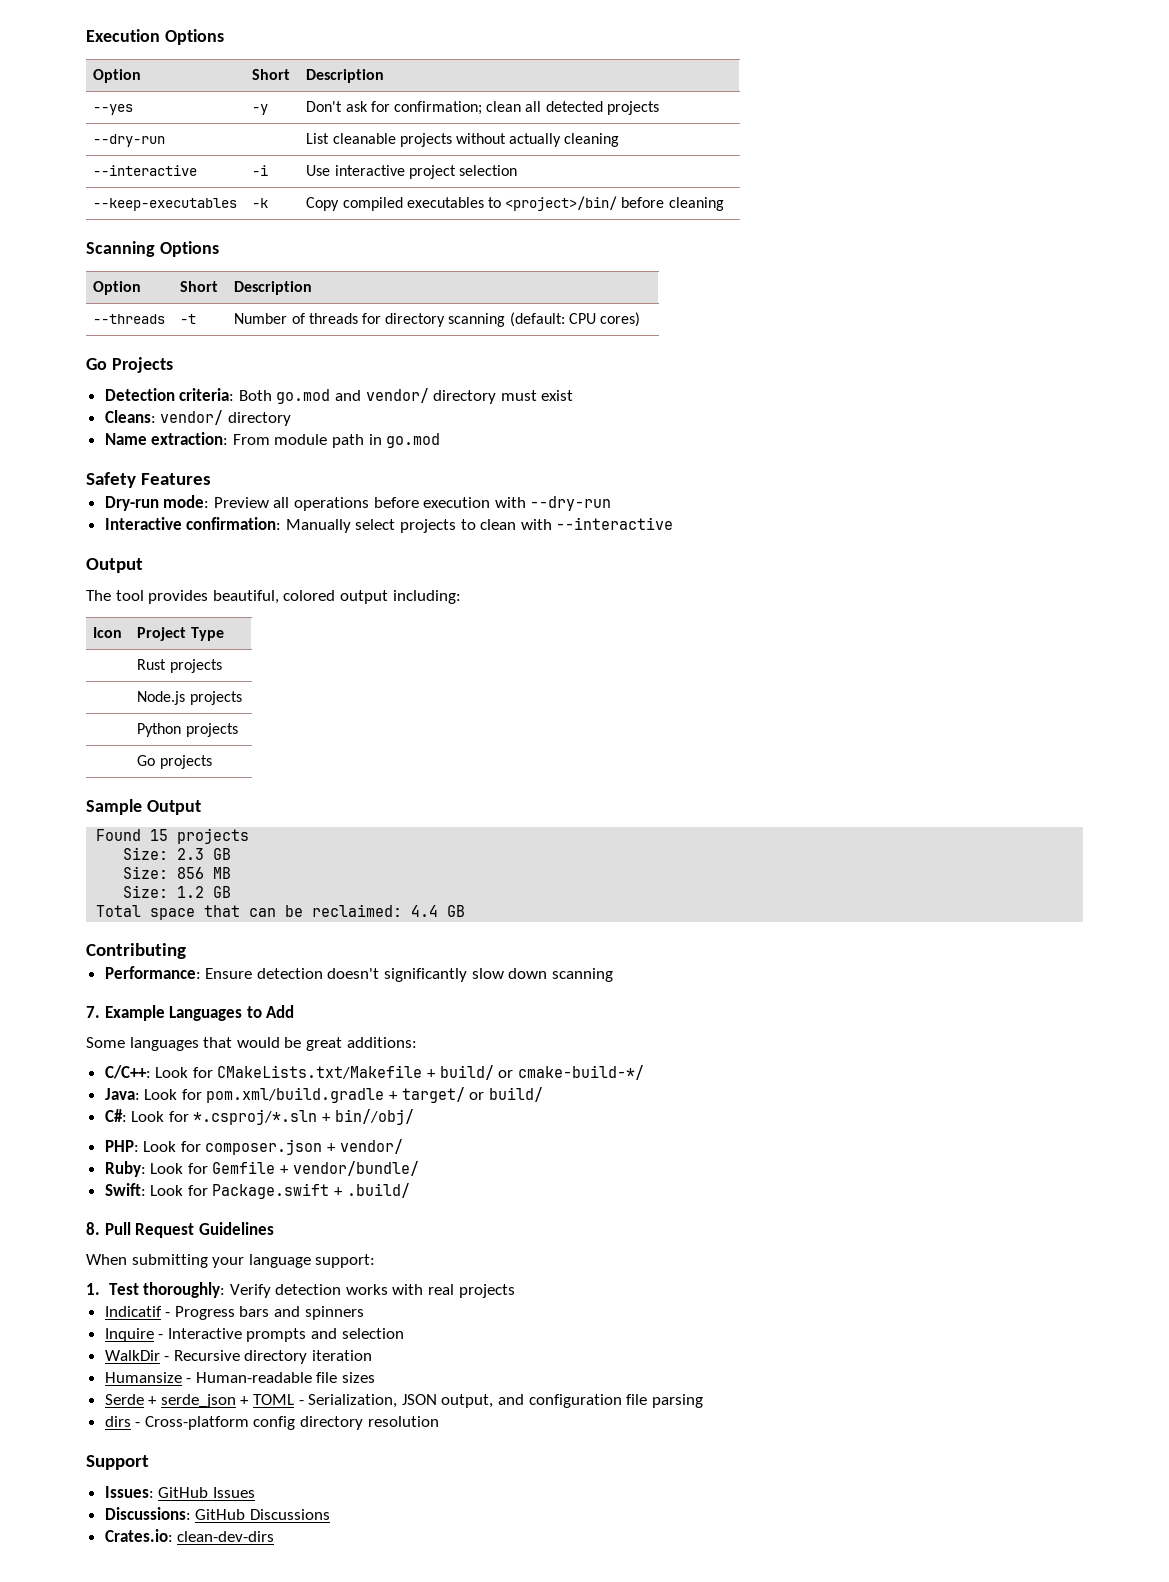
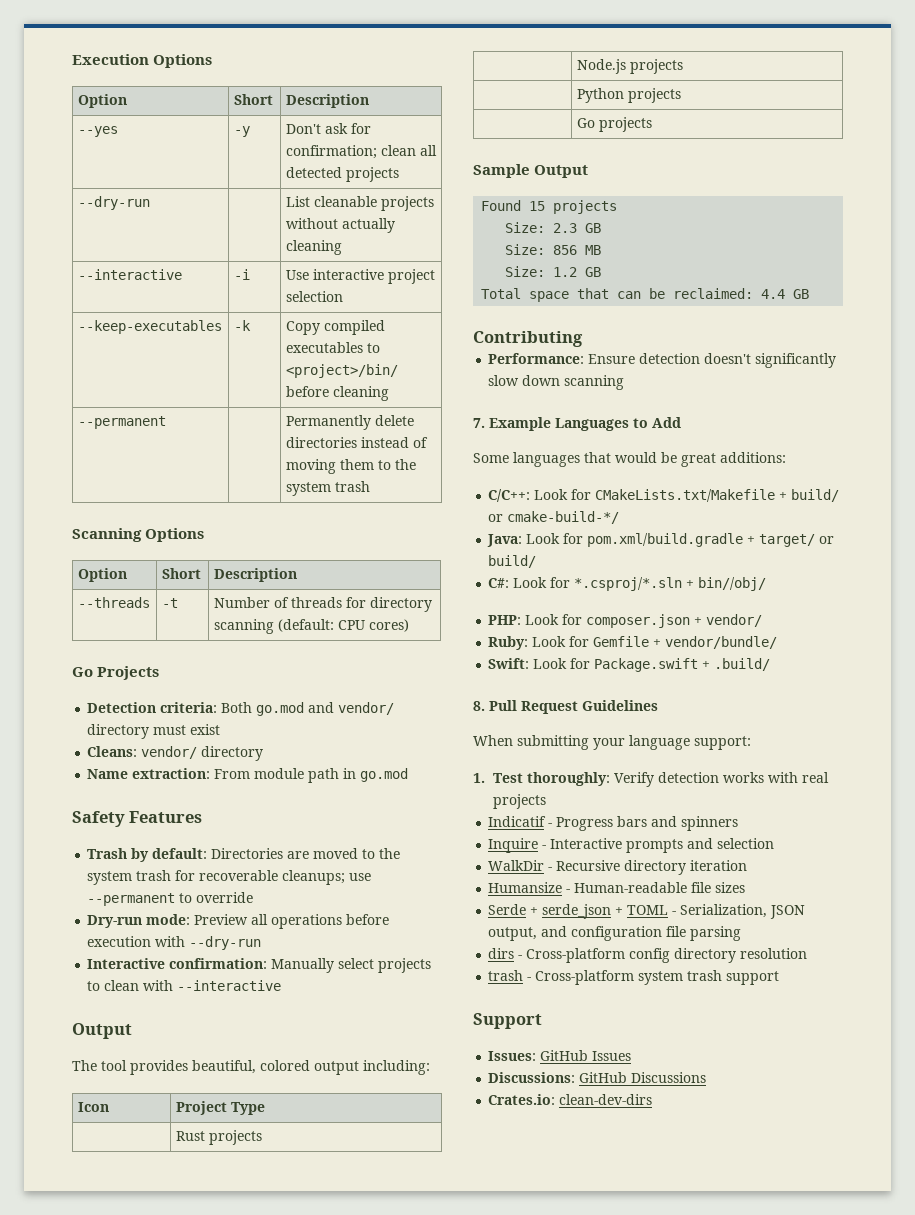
+ --permanent | | Permanently delete directories instead of moving them to the system trash
+ Trash by default: Directories are moved to the system trash for recoverable cleanups; use --permanent to override
+ trash - Cross-platform system trash support

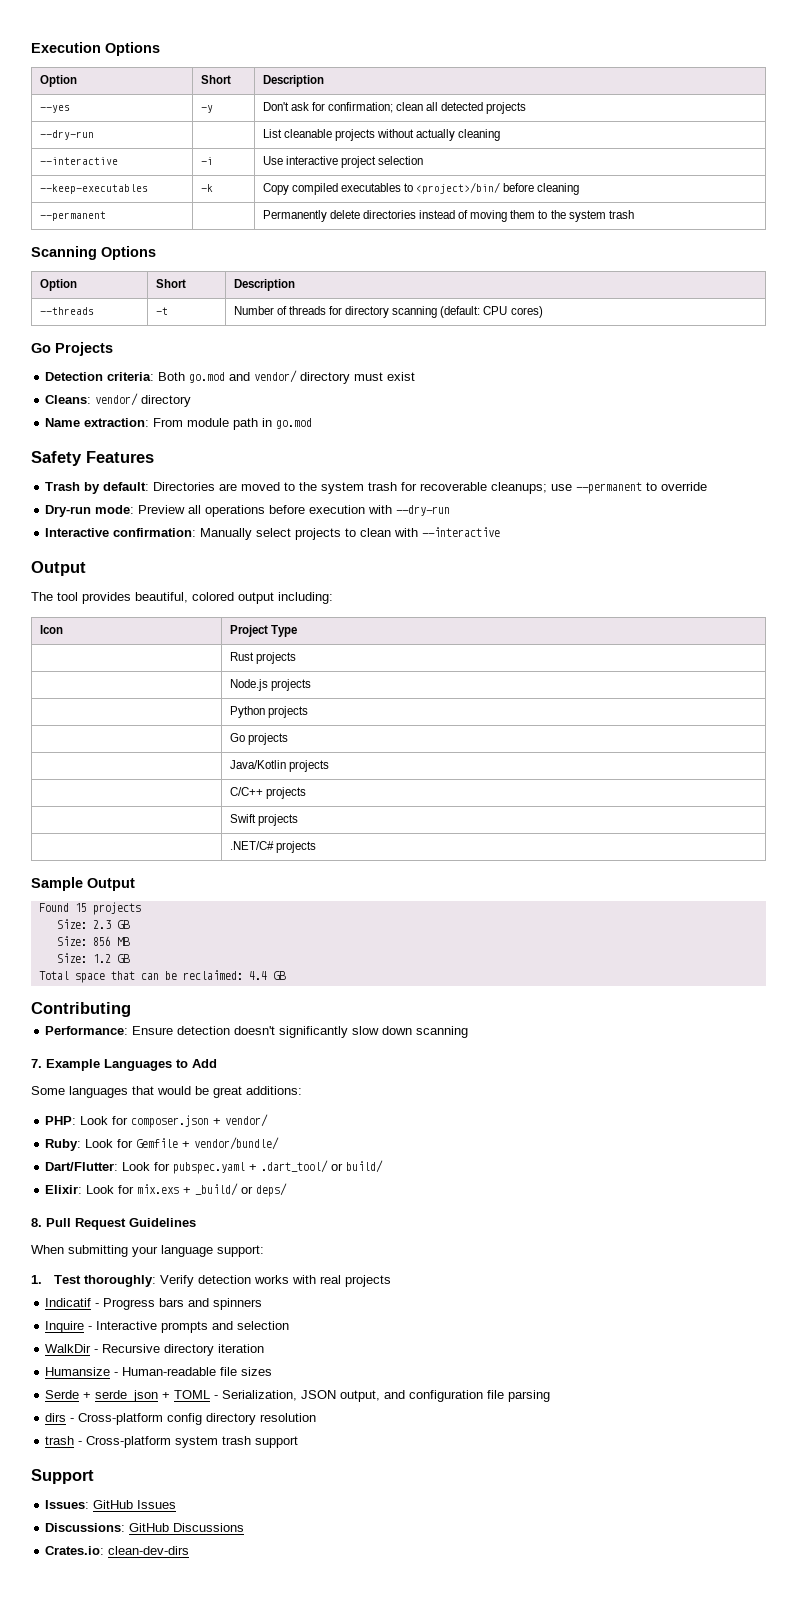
+ | Java/Kotlin projects
+ | C/C++ projects
+ | Swift projects
+ | .NET/C# projects
- C/C++: Look for CMakeLists.txt/Makefile + build/ or cmake-build-*/
- Java: Look for pom.xml/build.gradle + target/ or build/
- C#: Look for *.csproj/*.sln + bin//obj/
- Swift: Look for Package.swift + .build/
+ Dart/Flutter: Look for pubspec.yaml + .dart_tool/ or build/
+ Elixir: Look for mix.exs + _build/ or deps/

